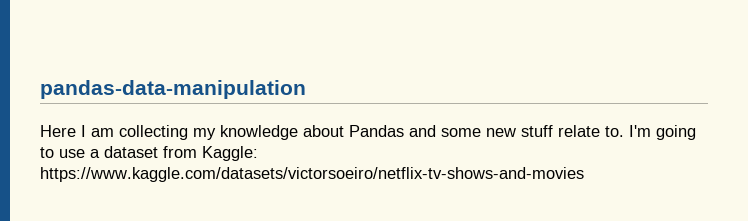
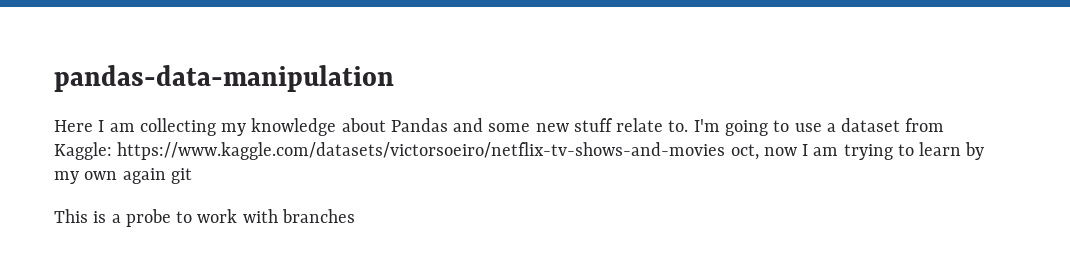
- I'm going to use a dataset from Kaggle: https://www.kaggle.com/datasets/victorsoeiro/netflix-tv-shows-and-movies
+ I'm going to use a dataset from Kaggle: https://www.kaggle.com/datasets/victorsoeiro/netflix-tv-shows-and-movies oct, now I am trying to learn by my own again git
+ This is a probe to work with branches

